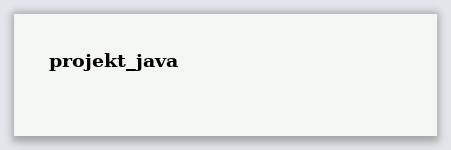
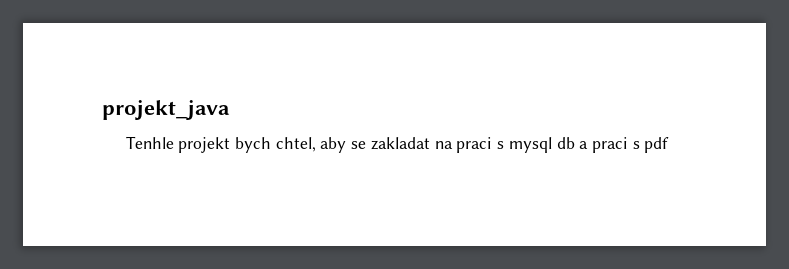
+ Tenhle projekt bych chtel, aby se zakladat na praci s mysql db a praci s pdf

